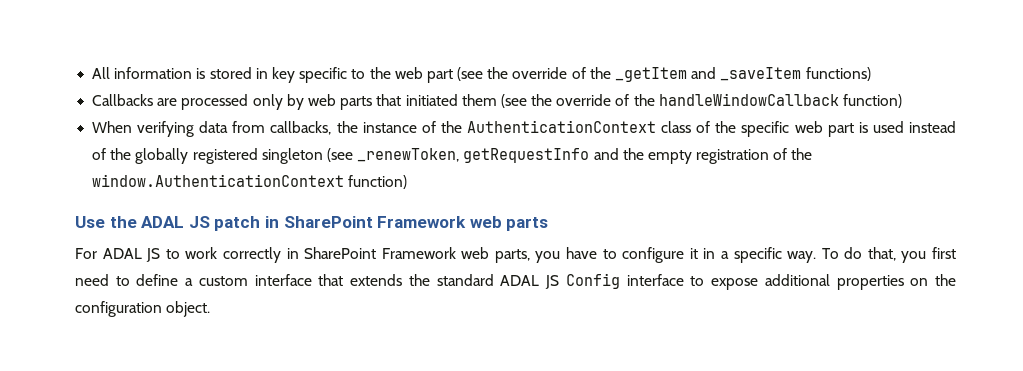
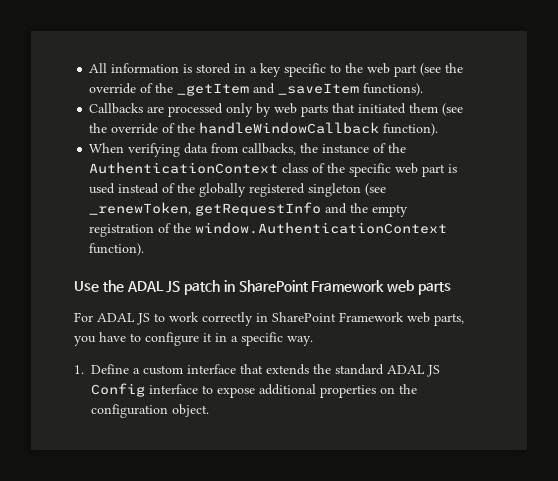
- All information is stored in key specific to the web part (see the override of the _getItem and _saveItem functions)
+ All information is stored in a key specific to the web part (see the override of the _getItem and _saveItem functions).
- Callbacks are processed only by web parts that initiated them (see the override of the handleWindowCallback function)
+ Callbacks are processed only by web parts that initiated them (see the override of the handleWindowCallback function).
- When verifying data from callbacks, the instance of the AuthenticationContext class of the specific web part is used instead of the globally registered singleton (see _renewToken, getRequestInfo and the empty registration of the window.AuthenticationContext function)
+ When verifying data from callbacks, the instance of the AuthenticationContext class of the specific web part is used instead of the globally registered singleton (see _renewToken, getRequestInfo and the empty registration of the window.AuthenticationContext function).
- For ADAL JS to work correctly in SharePoint Framework web parts, you have to configure it in a specific way. To do that, you first need to define a custom interface that extends the standard ADAL JS Config interface to expose additional properties on the configuration object.
+ For ADAL JS to work correctly in SharePoint Framework web parts, you have to configure it in a specific way.
+ 1. Define a custom interface that extends the standard ADAL JS Config interface to expose additional properties on the configuration object.

